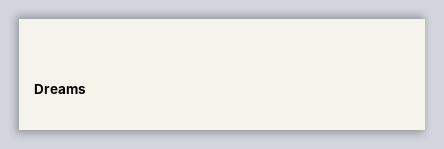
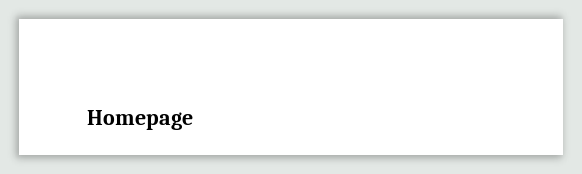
- Dreams
+ Homepage

